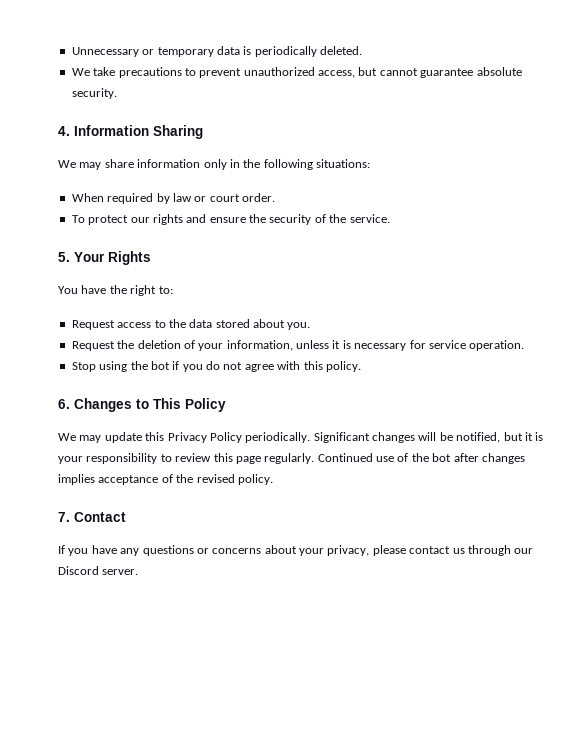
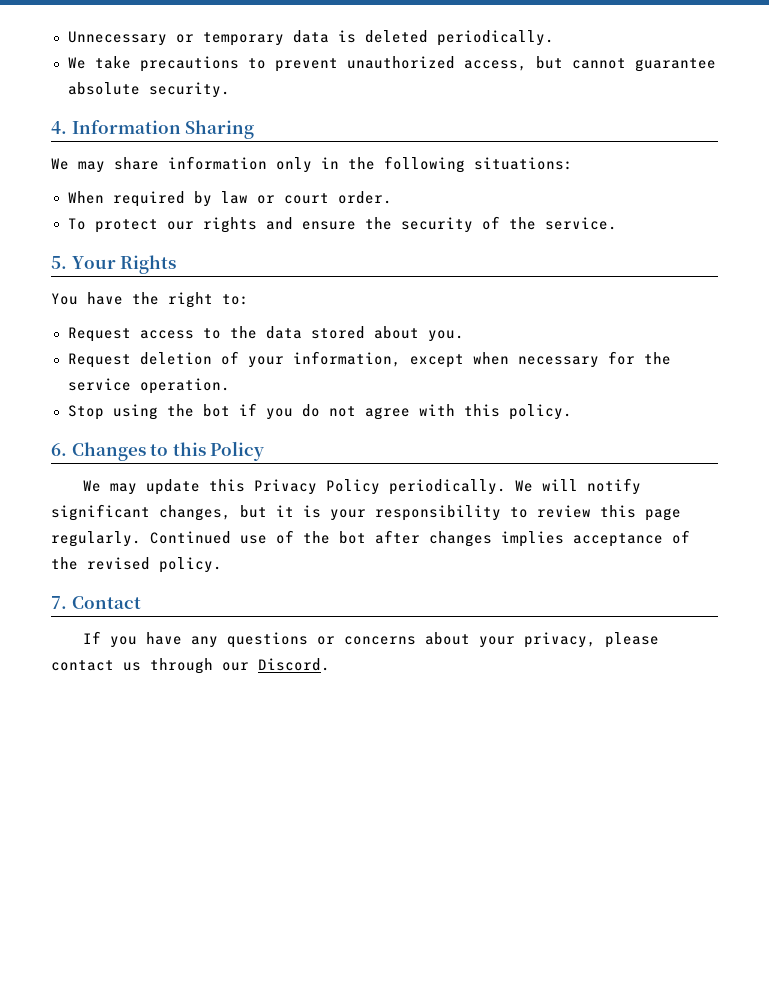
- Unnecessary or temporary data is periodically deleted.
+ Unnecessary or temporary data is deleted periodically.
- Request the deletion of your information, unless it is necessary for service operation.
+ Request deletion of your information, except when necessary for the service operation.
- 6. Changes to This Policy
+ 6. Changes to this Policy
- Significant changes will be notified, but it is your responsibility to review this page regularly.
+ We will notify significant changes, but it is your responsibility to review this page regularly.
- If you have any questions or concerns about your privacy, please contact us through our Discord server.
+ If you have any questions or concerns about your privacy, please contact us through our Discord.

